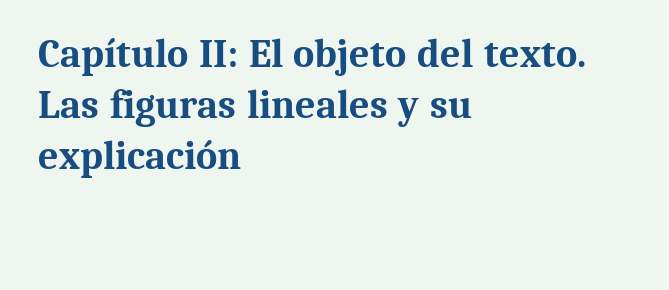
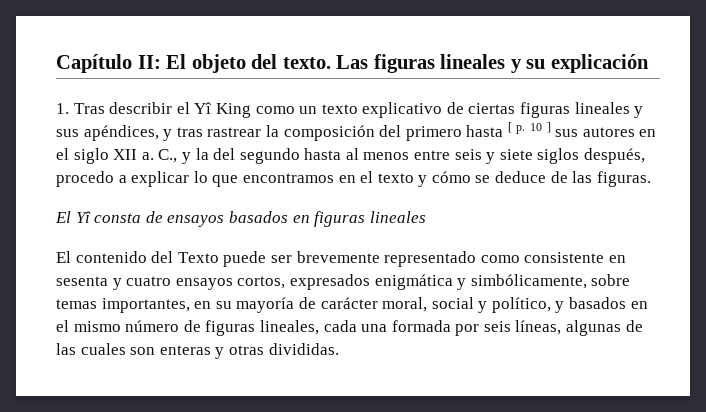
+ 1. Tras describir el Yî King como un texto explicativo de ciertas figuras lineales y sus apéndices, y tras rastrear la composición del primero hasta [ p. 10 ] sus autores en el siglo XII a. C., y la del segundo hasta al menos entre seis y siete siglos después, procedo a explicar lo que encontramos en el texto y cómo se deduce de las figuras.
+ El Yî consta de ensayos basados en figuras lineales
+ El contenido del Texto puede ser brevemente representado como consistente en sesenta y cuatro ensayos cortos, expresados enigmática y simbólicamente, sobre temas importantes, en su mayoría de carácter moral, social y político, y basados en el mismo número de figuras lineales, cada una formada por seis líneas, algunas de las cuales son enteras y otras divididas.

